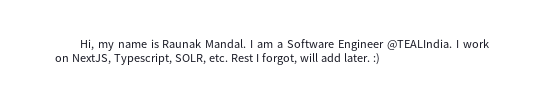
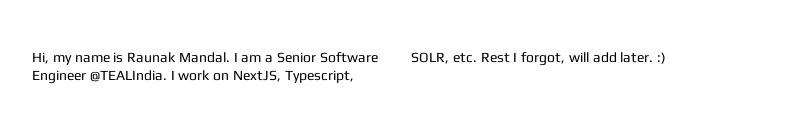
- I am a Software Engineer @TEALIndia.
+ I am a Senior Software Engineer @TEALIndia.

